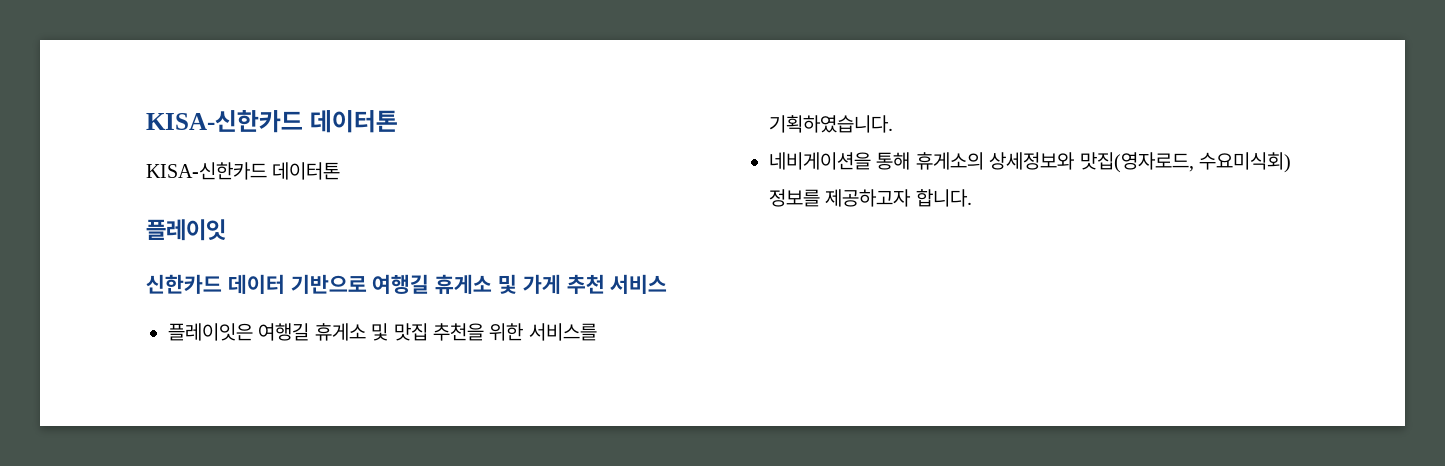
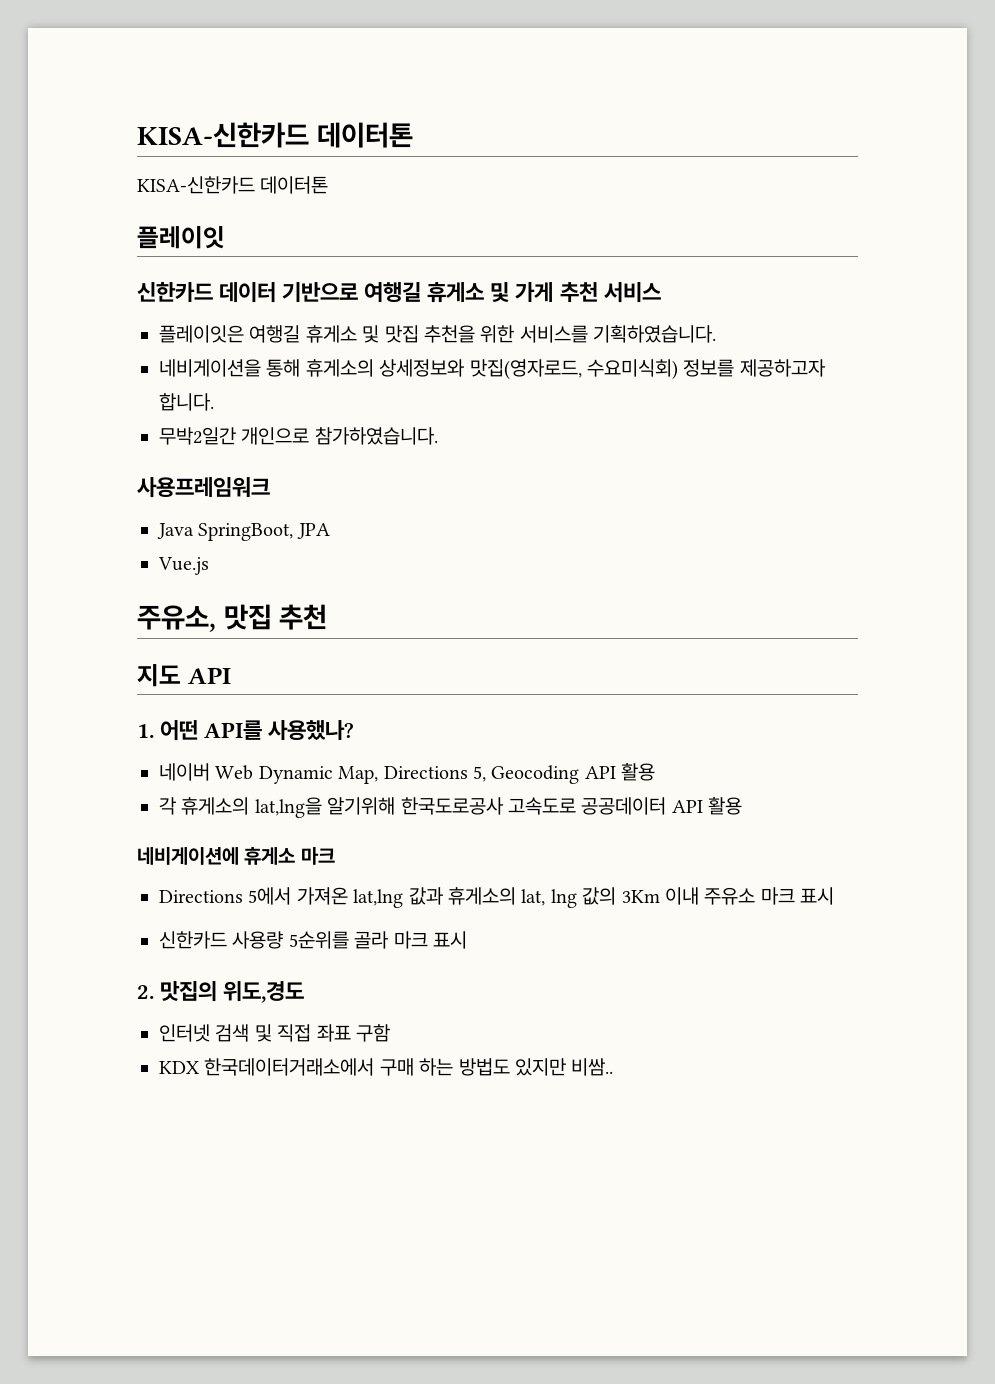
+ 무박2일간 개인으로 참가하였습니다.
+ 사용프레임워크
+ Java SpringBoot, JPA
+ Vue.js
+ 주유소, 맛집 추천
+ 지도 API
+ 1. 어떤 API를 사용했나?
+ 네이버 Web Dynamic Map, Directions 5, Geocoding API 활용
+ 각 휴게소의 lat,lng을 알기위해 한국도로공사 고속도로 공공데이터 API 활용
+ 네비게이션에 휴게소 마크
+ Directions 5에서 가져온 lat,lng 값과 휴게소의 lat, lng 값의 3Km 이내 주유소 마크 표시
+ 신한카드 사용량 5순위를 골라 마크 표시
+ 2. 맛집의 위도,경도
+ 인터넷 검색 및 직접 좌표 구함
+ KDX 한국데이터거래소에서 구매 하는 방법도 있지만 비쌈..

